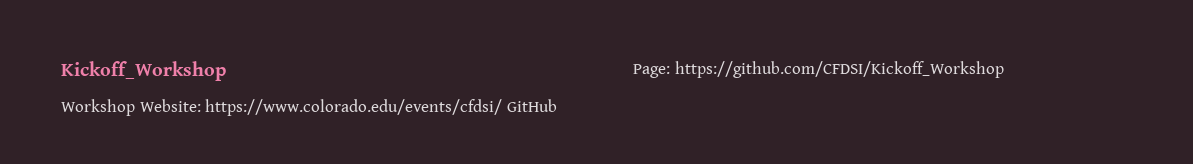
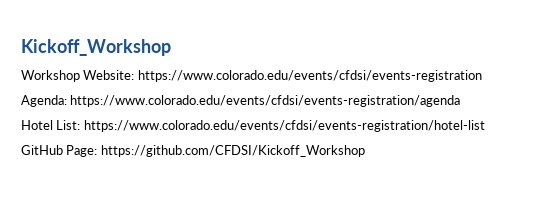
- Workshop Website: https://www.colorado.edu/events/cfdsi/ GitHub Page: https://github.com/CFDSI/Kickoff_Workshop
+ Workshop Website: https://www.colorado.edu/events/cfdsi/events-registration
+ Agenda: https://www.colorado.edu/events/cfdsi/events-registration/agenda
+ Hotel List: https://www.colorado.edu/events/cfdsi/events-registration/hotel-list
+ GitHub Page: https://github.com/CFDSI/Kickoff_Workshop

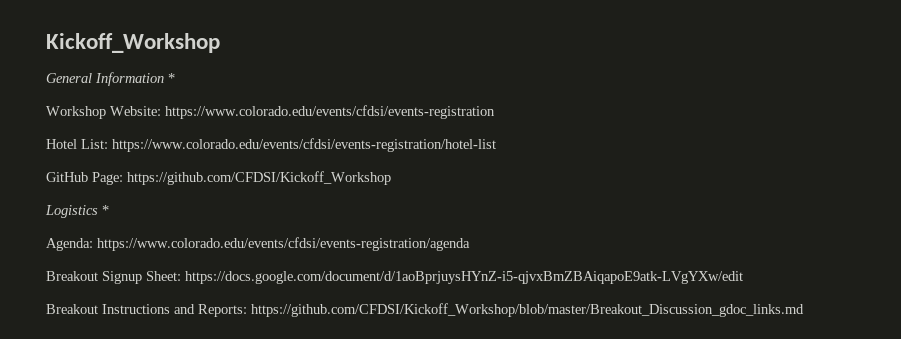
+ General Information *
- Agenda: https://www.colorado.edu/events/cfdsi/events-registration/agenda
+ Logistics *
+ Agenda: https://www.colorado.edu/events/cfdsi/events-registration/agenda
+ Breakout Signup Sheet: https://docs.google.com/document/d/1aoBprjuysHYnZ-i5-qjvxBmZBAiqapoE9atk-LVgYXw/edit
+ Breakout Instructions and Reports: https://github.com/CFDSI/Kickoff_Workshop/blob/master/Breakout_Discussion_gdoc_links.md

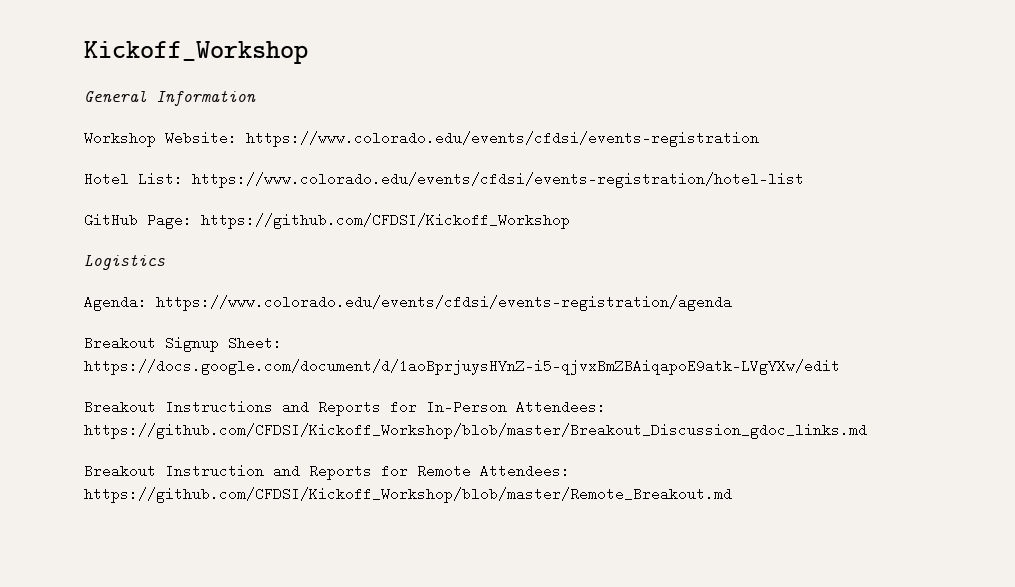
- General Information *
+ General Information
- Logistics *
+ Logistics
- Breakout Instructions and Reports: https://github.com/CFDSI/Kickoff_Workshop/blob/master/Breakout_Discussion_gdoc_links.md
+ Breakout Instructions and Reports for In-Person Attendees: https://github.com/CFDSI/Kickoff_Workshop/blob/master/Breakout_Discussion_gdoc_links.md
+ Breakout Instruction and Reports for Remote Attendees: https://github.com/CFDSI/Kickoff_Workshop/blob/master/Remote_Breakout.md

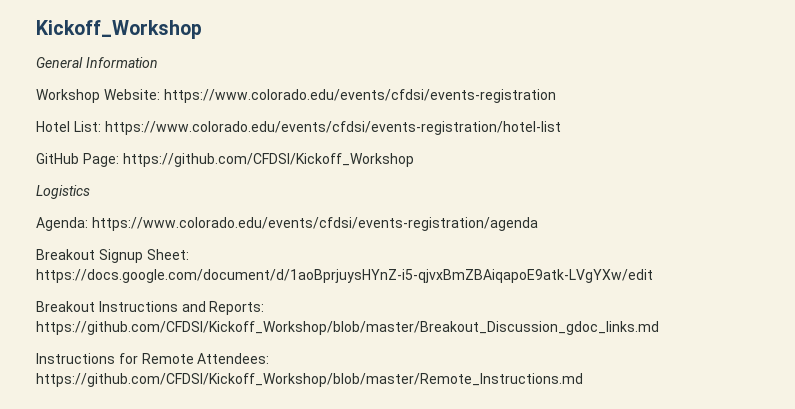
- Breakout Instructions and Reports for In-Person Attendees: https://github.com/CFDSI/Kickoff_Workshop/blob/master/Breakout_Discussion_gdoc_links.md
- Breakout Instruction and Reports for Remote Attendees: https://github.com/CFDSI/Kickoff_Workshop/blob/master/Remote_Breakout.md
+ Breakout Instructions and Reports: https://github.com/CFDSI/Kickoff_Workshop/blob/master/Breakout_Discussion_gdoc_links.md
+ Instructions for Remote Attendees: https://github.com/CFDSI/Kickoff_Workshop/blob/master/Remote_Instructions.md

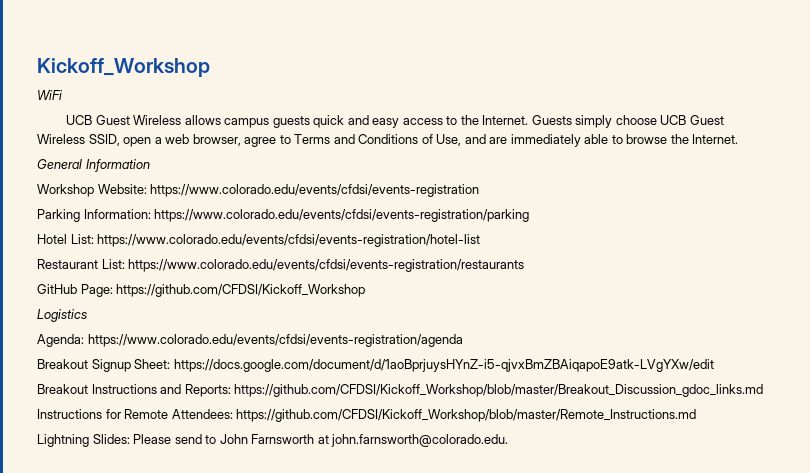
+ WiFi
+ UCB Guest Wireless allows campus guests quick and easy access to the Internet. Guests simply choose UCB Guest Wireless SSID, open a web browser, agree to Terms and Conditions of Use, and are immediately able to browse the Internet.
+ Parking Information: https://www.colorado.edu/events/cfdsi/events-registration/parking
+ Restaurant List: https://www.colorado.edu/events/cfdsi/events-registration/restaurants
+ Lightning Slides: Please send to John Farnsworth at john.farnsworth@colorado.edu.

